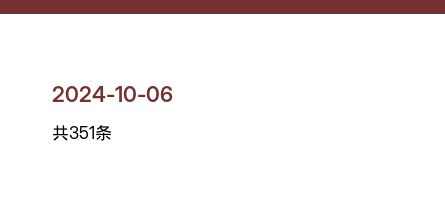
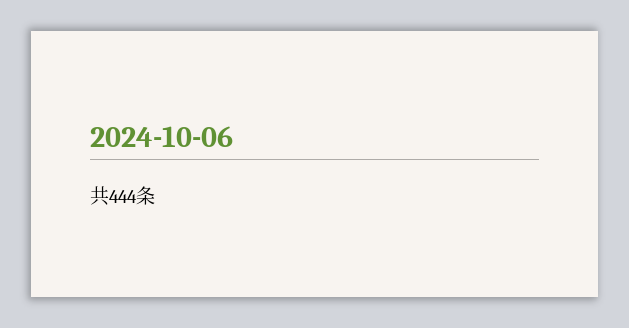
- 共351条
+ 共444条

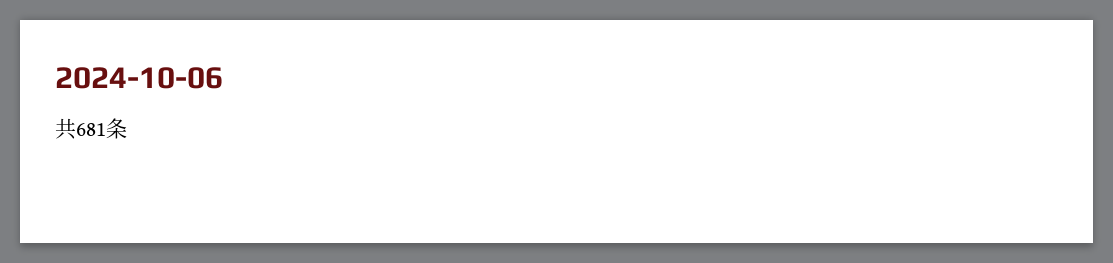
- 共444条
+ 共681条

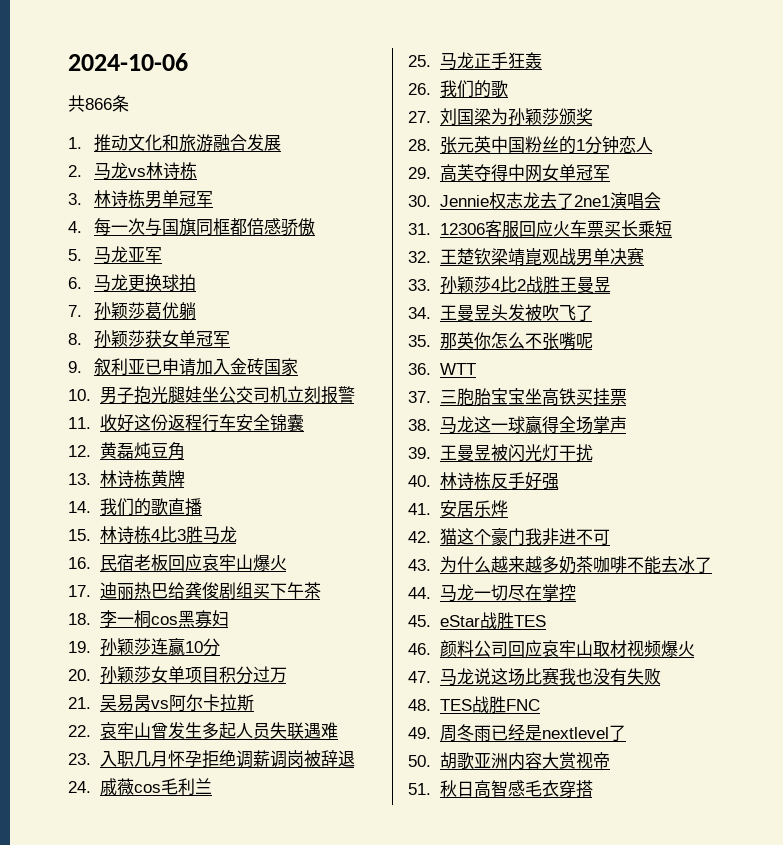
- 共681条
+ 共866条
+ 1.推动文化和旅游融合发展
+ 2.马龙vs林诗栋
+ 3.林诗栋男单冠军
+ 4.每一次与国旗同框都倍感骄傲
+ 5.马龙亚军
+ 6.马龙更换球拍
+ 7.孙颖莎葛优躺
+ 8.孙颖莎获女单冠军
+ 9.叙利亚已申请加入金砖国家
+ 10.男子抱光腿娃坐公交司机立刻报警
+ 11.收好这份返程行车安全锦囊
+ 12.黄磊炖豆角
+ 13.林诗栋黄牌
+ 14.我们的歌直播
+ 15.林诗栋4比3胜马龙
+ 16.民宿老板回应哀牢山爆火
+ 17.迪丽热巴给龚俊剧组买下午茶
+ 18.李一桐cos黑寡妇
+ 19.孙颖莎连赢10分
+ 20.孙颖莎女单项目积分过万
+ 21.吴易昺vs阿尔卡拉斯
+ 22.哀牢山曾发生多起人员失联遇难
+ 23.入职几月怀孕拒绝调薪调岗被辞退
+ 24.戚薇cos毛利兰
+ 25.马龙正手狂轰
+ 26.我们的歌
+ 27.刘国梁为孙颖莎颁奖
+ 28.张元英中国粉丝的1分钟恋人
+ 29.高芙夺得中网女单冠军
+ 30. Jennie权志龙去了2ne1演唱会
+ 31. 12306客服回应火车票买长乘短
+ 32.王楚钦梁靖崑观战男单决赛
+ 33.孙颖莎4比2战胜王曼昱
+ 34.王曼昱头发被吹飞了
+ 35.那英你怎么不张嘴呢
+ 36. WTT
+ 37.三胞胎宝宝坐高铁买挂票
+ 38.马龙这一球赢得全场掌声
+ 39.王曼昱被闪光灯干扰
+ 40.林诗栋反手好强
+ 41.安居乐烨
+ 42.猫这个豪门我非进不可
+ 43.为什么越来越多奶茶咖啡不能去冰了
+ 44.马龙一切尽在掌控
+ 45. eStar战胜TES
+ 46.颜料公司回应哀牢山取材视频爆火
+ 47.马龙说这场比赛我也没有失败
+ 48. TES战胜FNC
+ 49.周冬雨已经是nextlevel了
+ 50.胡歌亚洲内容大赏视帝
+ 51.秋日高智感毛衣穿搭

